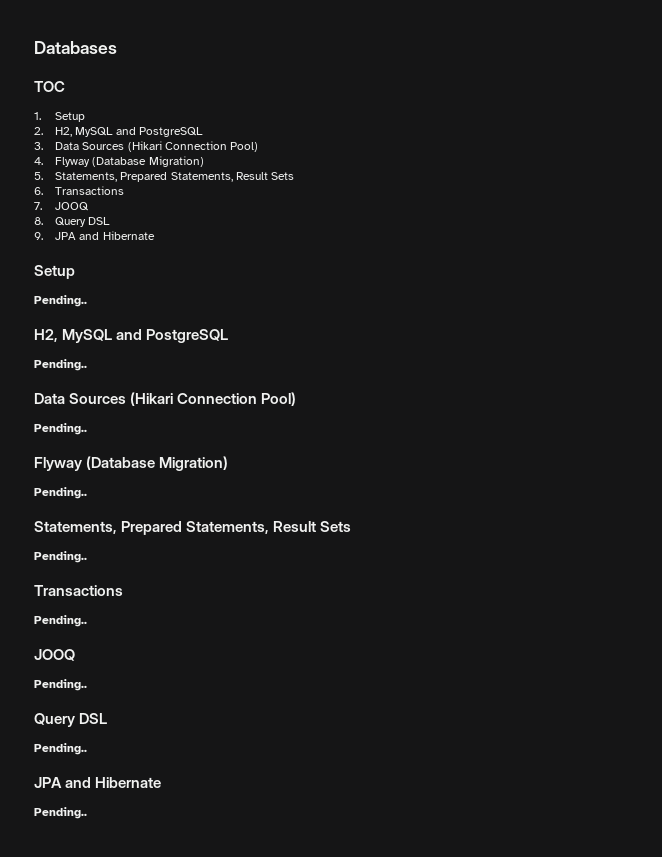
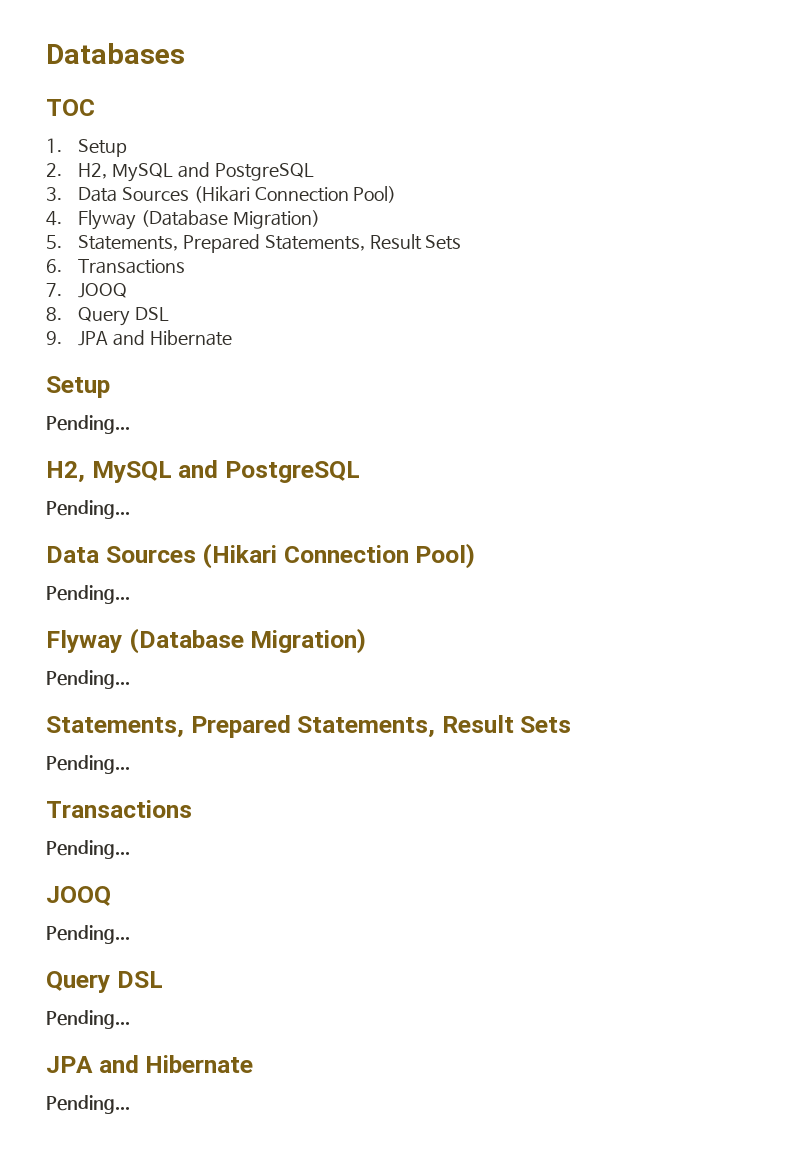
  9. JPA and Hibernate
  Setup
- Pending..
+ Pending...
  H2, MySQL and PostgreSQL
- Pending..
+ Pending...
  Data Sources (Hikari Connection Pool)
- Pending..
+ Pending...
  Flyway (Database Migration)
- Pending..
+ Pending...
  Statements, Prepared Statements, Result Sets
- Pending..
+ Pending...
  Transactions
- Pending..
+ Pending...
  JOOQ
- Pending..
+ Pending...
  Query DSL
- Pending..
+ Pending...
  JPA and Hibernate
- Pending..
+ Pending...

